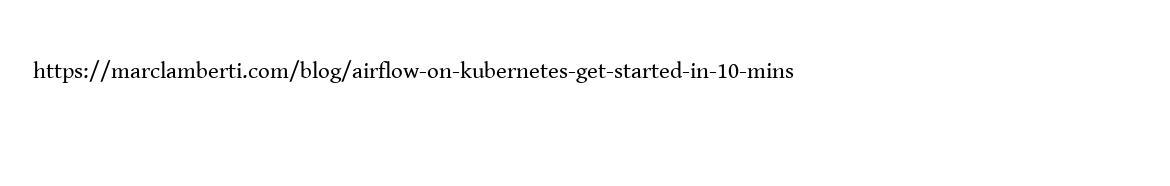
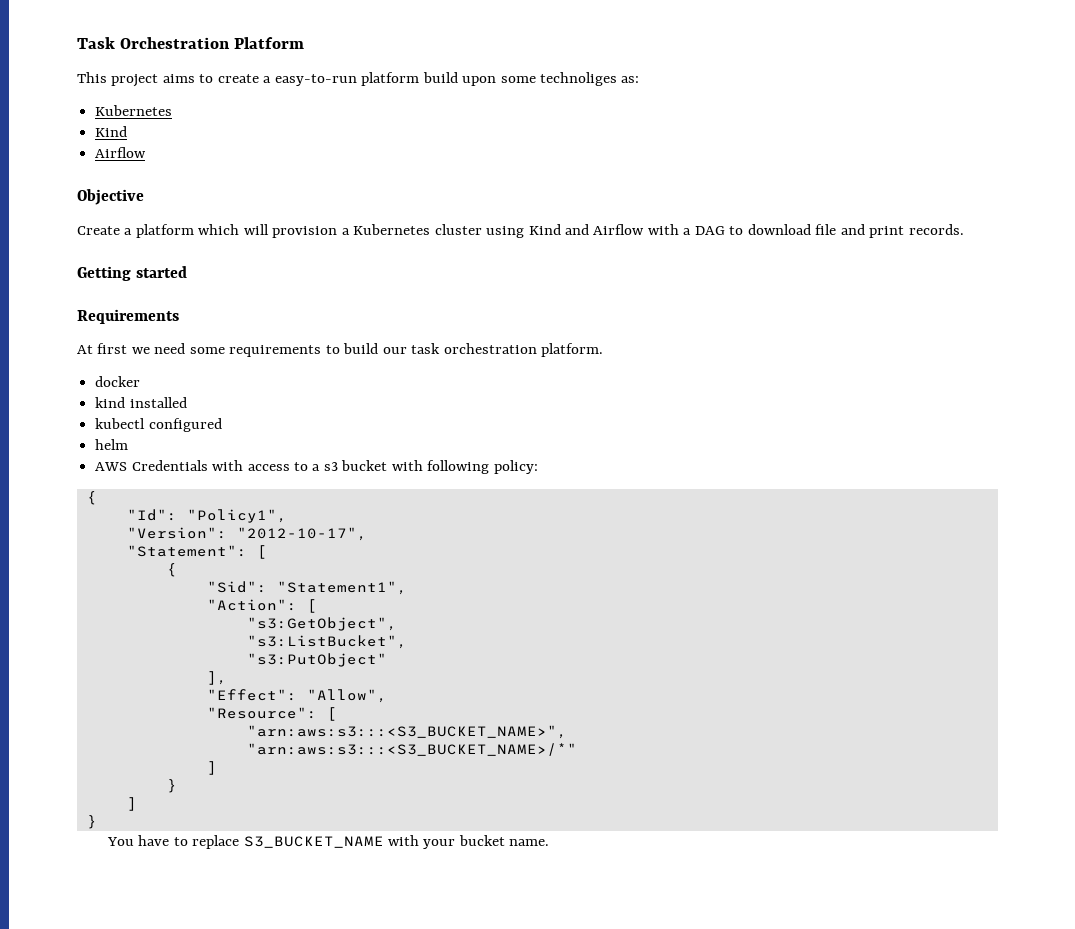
- https://marclamberti.com/blog/airflow-on-kubernetes-get-started-in-10-mins
+ Task Orchestration Platform
+ This project aims to create a easy-to-run platform build upon some technoliges as:
+ Kubernetes
+ Kind
+ Airflow
+ Objective
+ Create a platform which will provision a Kubernetes cluster using Kind and Airflow with a DAG to download file and print records.
+ Getting started
+ Requirements
+ At first we need some requirements to build our task orchestration platform.
+ docker
+ kind installed
+ kubectl configured
+ helm
+ AWS Credentials with access to a s3 bucket with following policy:
+ {
+ "Id": "Policy1",
+ "Version": "2012-10-17",
+ "Statement": [
+ {
+ "Sid": "Statement1",
+ "Action": [
+ "s3:GetObject",
+ "s3:ListBucket",
+ "s3:PutObject"
+ ],
+ "Effect": "Allow",
+ "Resource": [
+ "arn:aws:s3:::<S3_BUCKET_NAME>",
+ "arn:aws:s3:::<S3_BUCKET_NAME>/*"
+ ]
+ }
+ ]
+ }
+ You have to replace S3_BUCKET_NAME with your bucket name.

